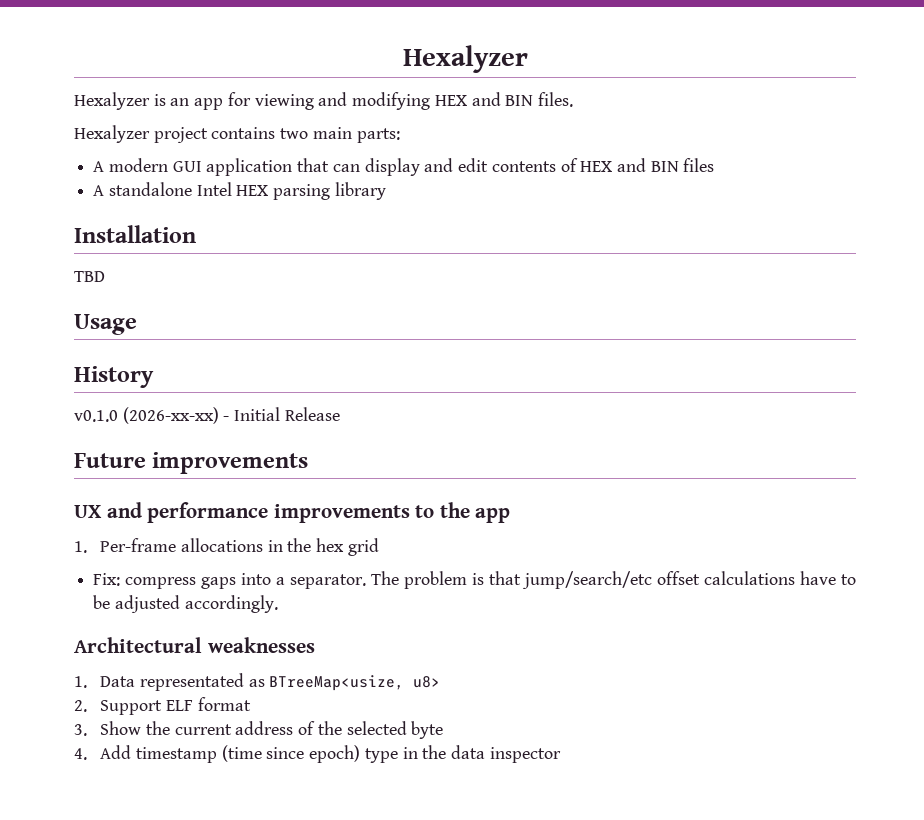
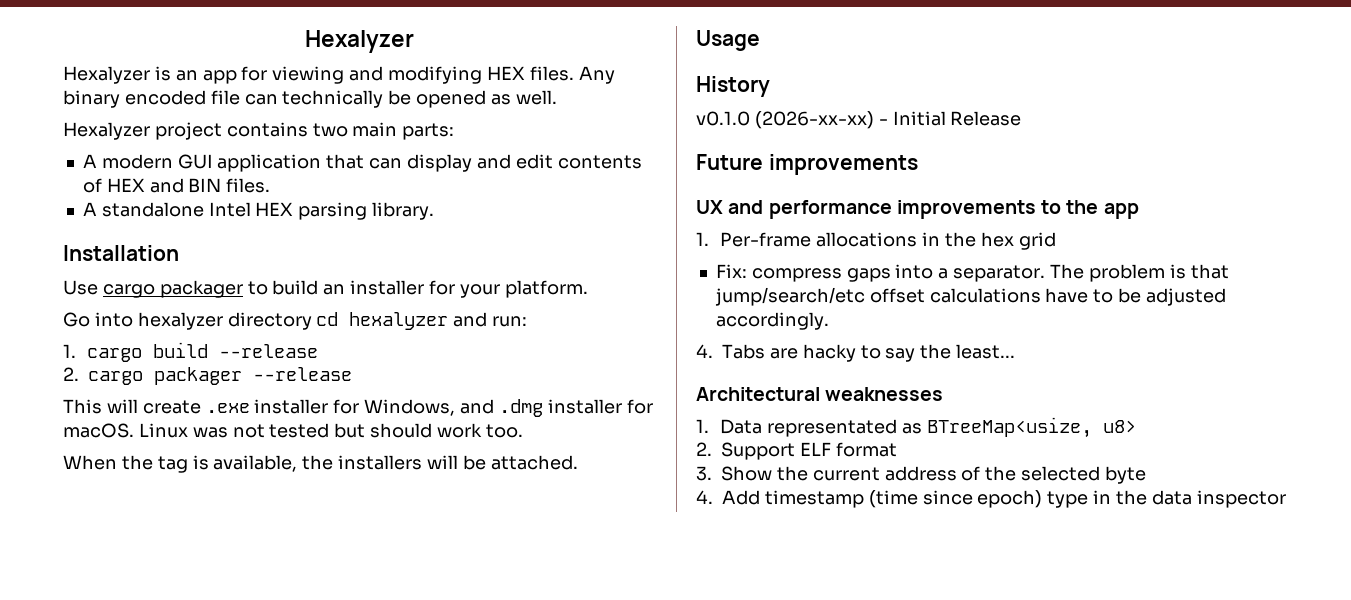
- Hexalyzer is an app for viewing and modifying HEX and BIN files.
+ Hexalyzer is an app for viewing and modifying HEX files. Any binary encoded file can technically be opened as well.
- A modern GUI application that can display and edit contents of HEX and BIN files
+ A modern GUI application that can display and edit contents of HEX and BIN files.
- A standalone Intel HEX parsing library
+ A standalone Intel HEX parsing library.
- TBD
+ Use cargo packager to build an installer for your platform.
+ Go into hexalyzer directory cd hexalyzer and run:
+ 1. cargo build --release
+ 2. cargo packager --release
+ This will create .exe installer for Windows, and .dmg installer for macOS. Linux was not tested but should work too.
+ When the tag is available, the installers will be attached.
+ 4. Tabs are hacky to say the least...

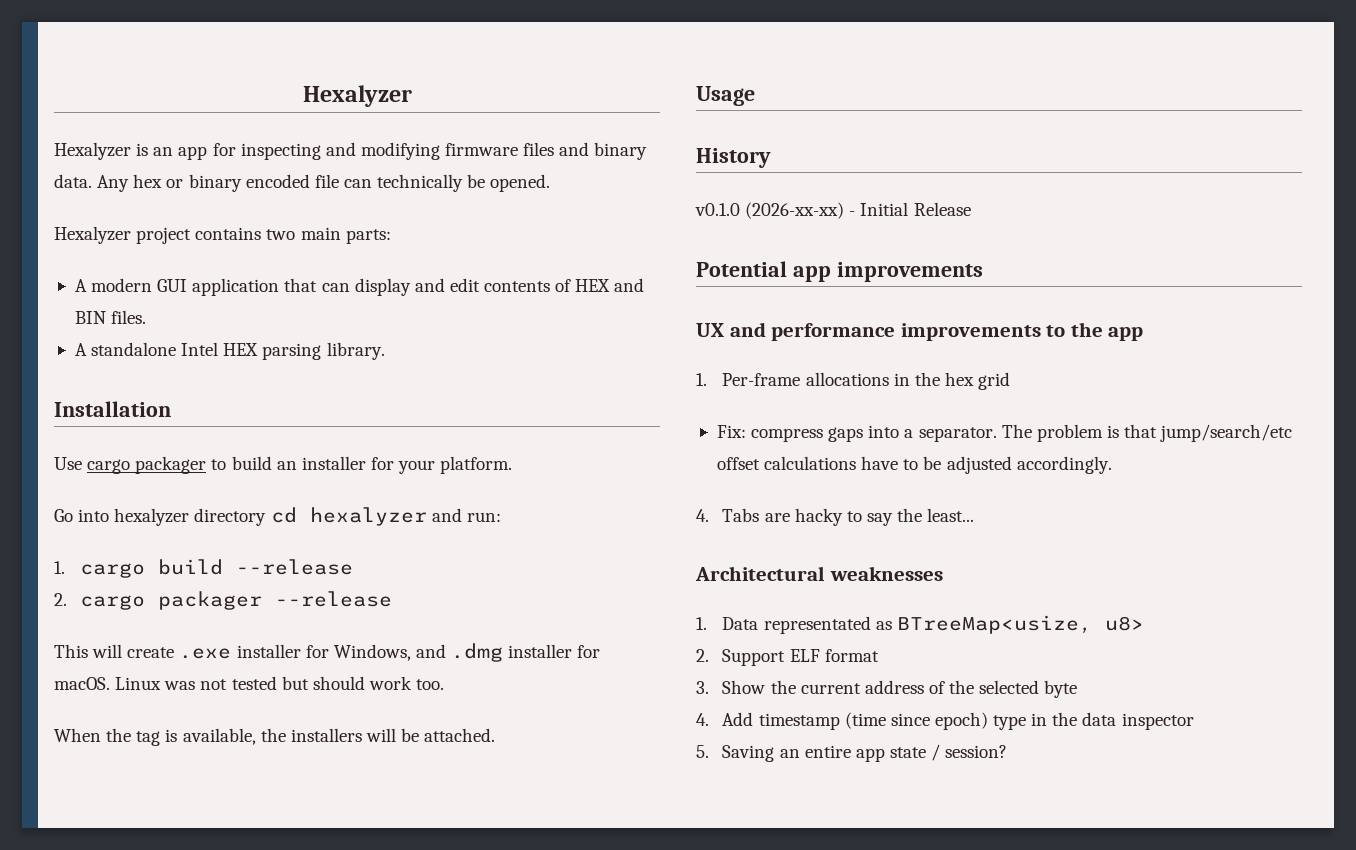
- Hexalyzer is an app for viewing and modifying HEX files. Any binary encoded file can technically be opened as well.
+ Hexalyzer is an app for inspecting and modifying firmware files and binary data. Any hex or binary encoded file can technically be opened.
- Future improvements
+ Potential app improvements
+ 5. Saving an entire app state / session?

